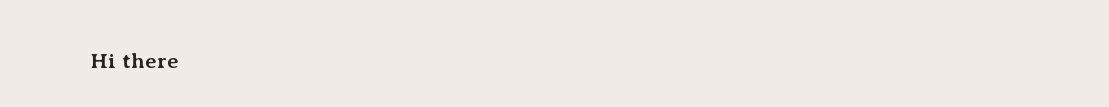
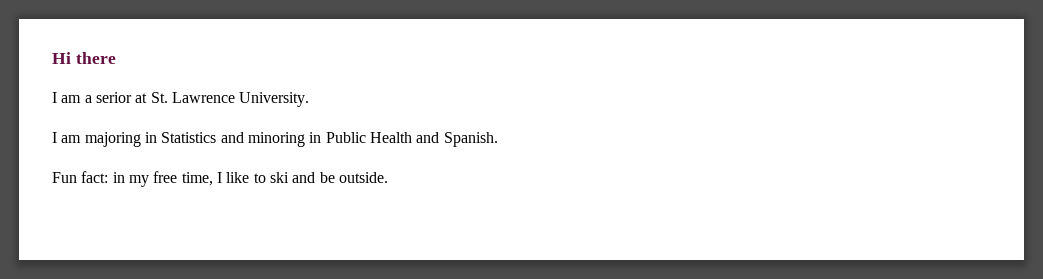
+ I am a serior at St. Lawrence University.
+ I am majoring in Statistics and minoring in Public Health and Spanish.
+ Fun fact: in my free time, I like to ski and be outside.

